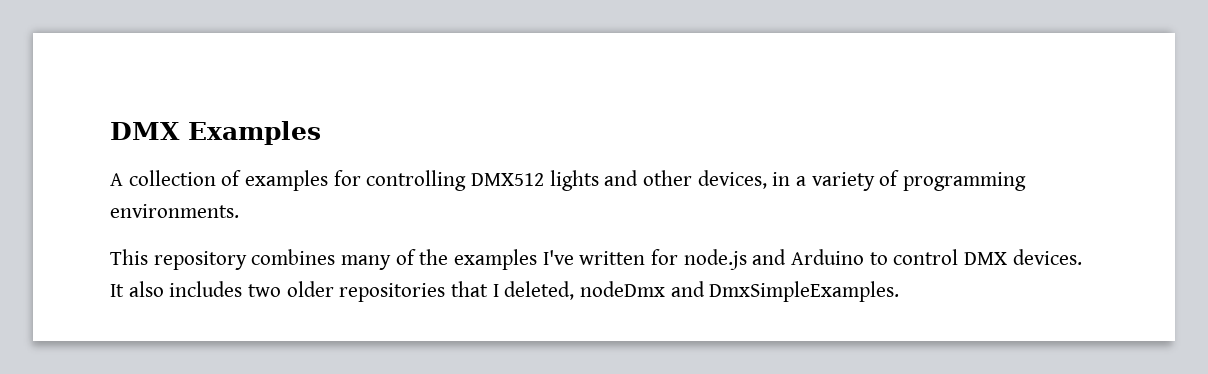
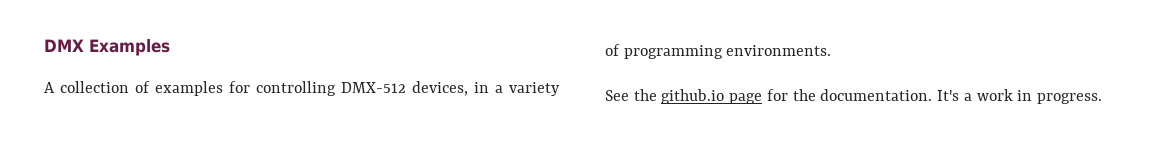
- A collection of examples for controlling DMX512 lights and other devices, in a variety of programming environments.
+ A collection of examples for controlling DMX-512 devices, in a variety of programming environments.
- This repository combines many of the examples I've written for node.js and Arduino to control DMX devices. It also includes two older repositories that I deleted, nodeDmx and DmxSimpleExamples.
+ See the github.io page for the documentation. It's a work in progress.

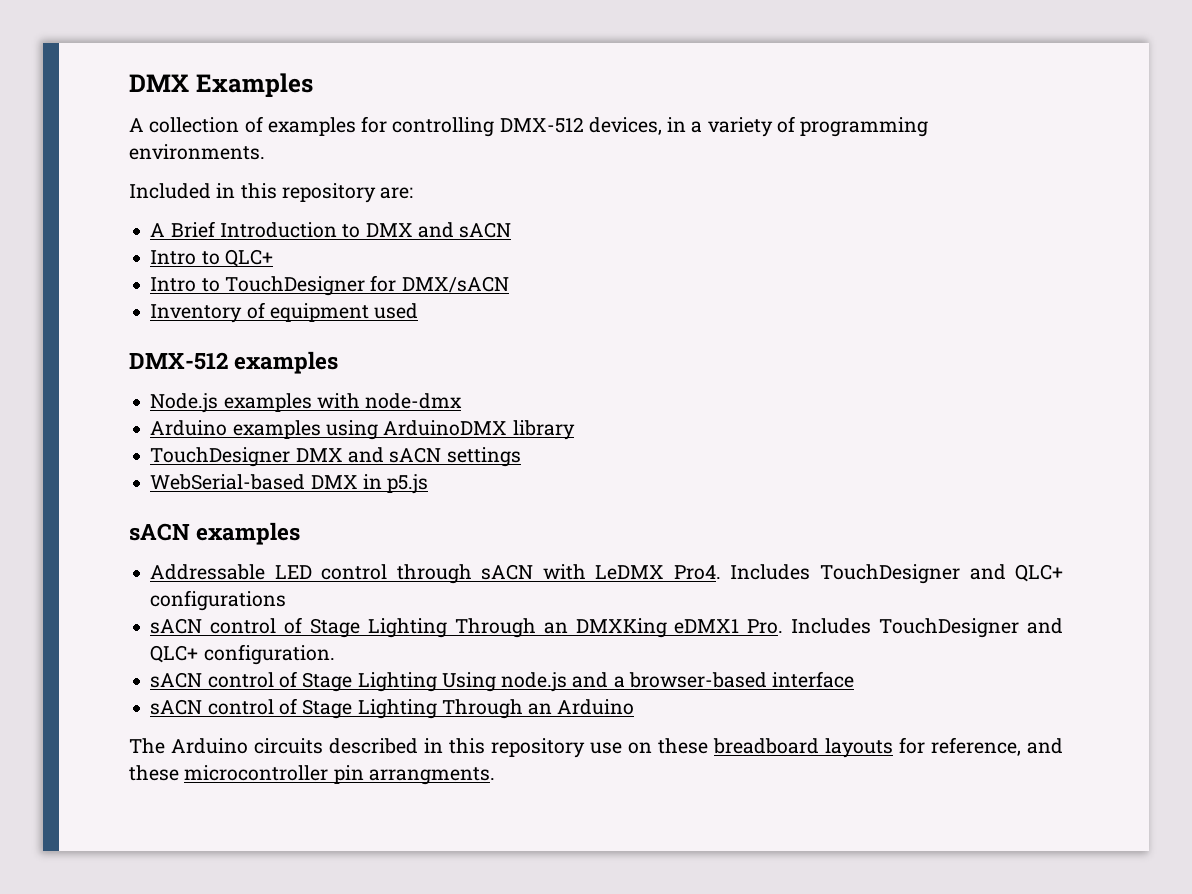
- See the github.io page for the documentation. It's a work in progress.
+ Included in this repository are:
+ A Brief Introduction to DMX and sACN
+ Intro to QLC+
+ Intro to TouchDesigner for DMX/sACN
+ Inventory of equipment used
+ DMX-512 examples
+ Node.js examples with node-dmx
+ Arduino examples using ArduinoDMX library
+ TouchDesigner DMX and sACN settings
+ WebSerial-based DMX in p5.js
+ sACN examples
+ Addressable LED control through sACN with LeDMX Pro4. Includes TouchDesigner and QLC+ configurations
+ sACN control of Stage Lighting Through an DMXKing eDMX1 Pro. Includes TouchDesigner and QLC+ configuration.
+ sACN control of Stage Lighting Using node.js and a browser-based interface
+ sACN control of Stage Lighting Through an Arduino
+ The Arduino circuits described in this repository use on these breadboard layouts for reference, and these microcontroller pin arrangments.

